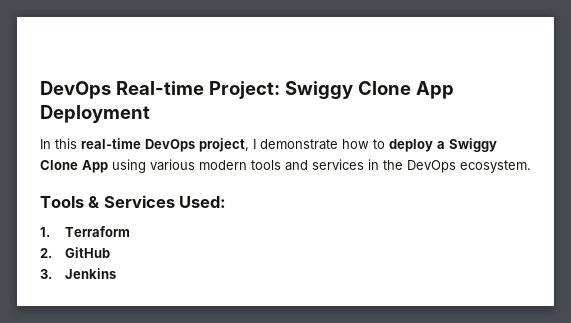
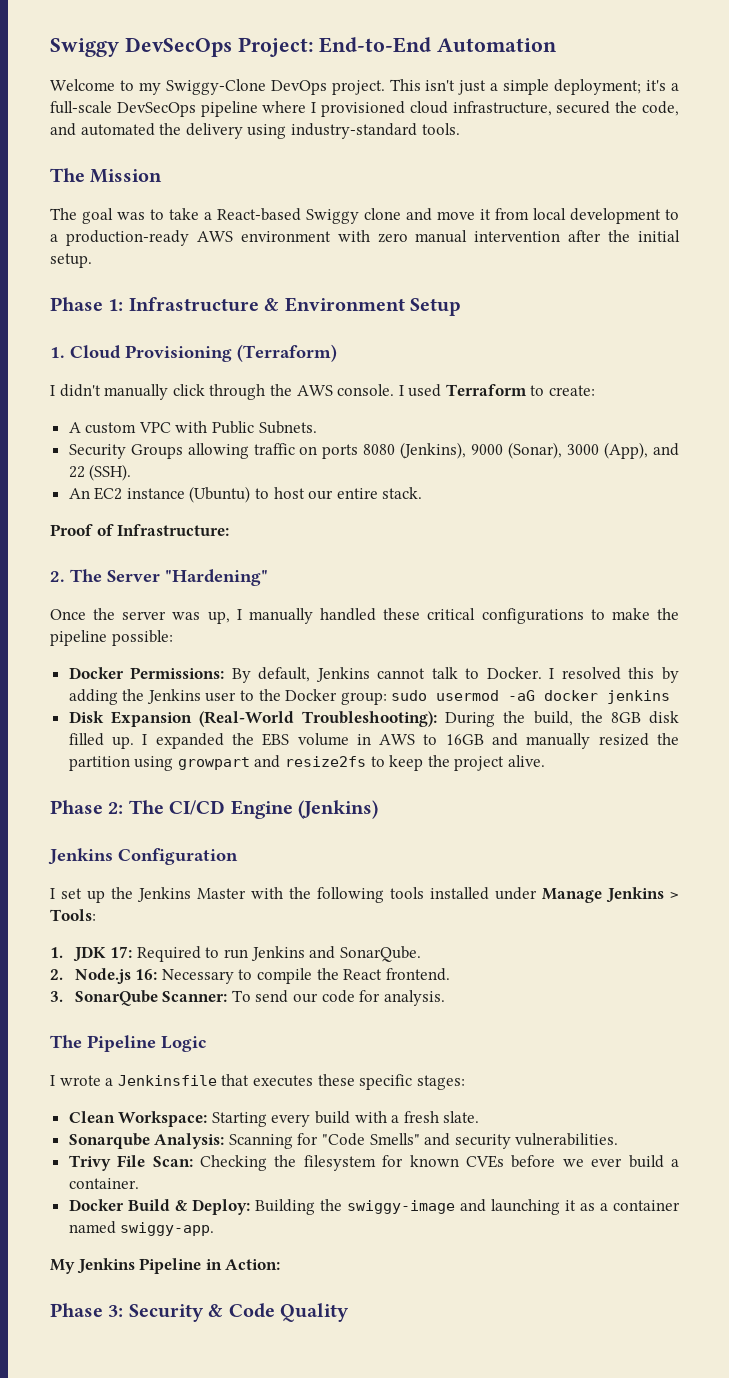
- DevOps Real-time Project: Swiggy Clone App Deployment
- In this real-time DevOps project, I demonstrate how to deploy a Swiggy Clone App using various modern tools and services in the DevOps ecosystem.
- Tools & Services Used:
- 1. Terraform
- 2. GitHub
- 3. Jenkins
+ Swiggy DevSecOps Project: End-to-End Automation
+ Welcome to my Swiggy-Clone DevOps project. This isn't just a simple deployment; it's a full-scale DevSecOps pipeline where I provisioned cloud infrastructure, secured the code, and automated the delivery using industry-standard tools.
+ The Mission
+ The goal was to take a React-based Swiggy clone and move it from local development to a production-ready AWS environment with zero manual intervention after the initial setup.
+ Phase 1: Infrastructure & Environment Setup
+ 1. Cloud Provisioning (Terraform)
+ I didn't manually click through the AWS console. I used Terraform to create:
+ A custom VPC with Public Subnets.
+ Security Groups allowing traffic on ports 8080 (Jenkins), 9000 (Sonar), 3000 (App), and 22 (SSH).
+ An EC2 instance (Ubuntu) to host our entire stack.
+ Proof of Infrastructure:
+ 2. The Server "Hardening"
+ Once the server was up, I manually handled these critical configurations to make the pipeline possible:
+ Docker Permissions: By default, Jenkins cannot talk to Docker. I resolved this by adding the Jenkins user to the Docker group: sudo usermod -aG docker jenkins
+ Disk Expansion (Real-World Troubleshooting): During the build, the 8GB disk filled up. I expanded the EBS volume in AWS to 16GB and manually resized the partition using growpart and resize2fs to keep the project alive.
+ Phase 2: The CI/CD Engine (Jenkins)
+ Jenkins Configuration
+ I set up the Jenkins Master with the following tools installed under Manage Jenkins > Tools:
+ 1. JDK 17: Required to run Jenkins and SonarQube.
+ 2. Node.js 16: Necessary to compile the React frontend.
+ 3. SonarQube Scanner: To send our code for analysis.
+ The Pipeline Logic
+ I wrote a Jenkinsfile that executes these specific stages:
+ Clean Workspace: Starting every build with a fresh slate.
+ Sonarqube Analysis: Scanning for "Code Smells" and security vulnerabilities.
+ Trivy File Scan: Checking the filesystem for known CVEs before we ever build a container.
+ Docker Build & Deploy: Building the swiggy-image and launching it as a container named swiggy-app.
+ My Jenkins Pipeline in Action:
+ Phase 3: Security & Code Quality

